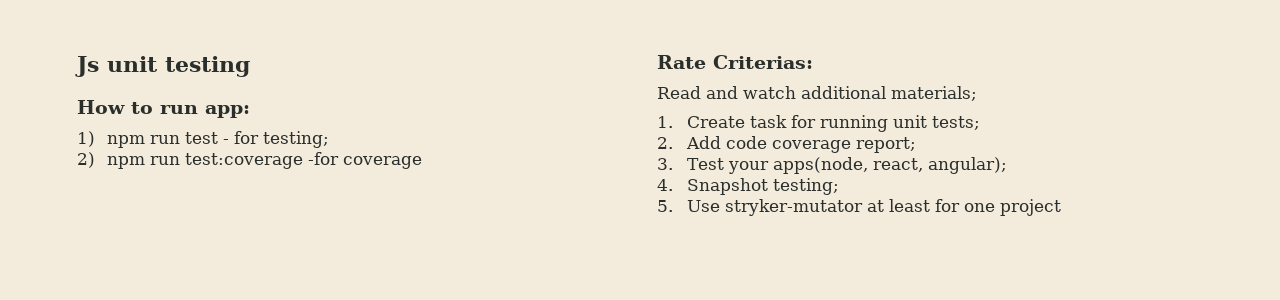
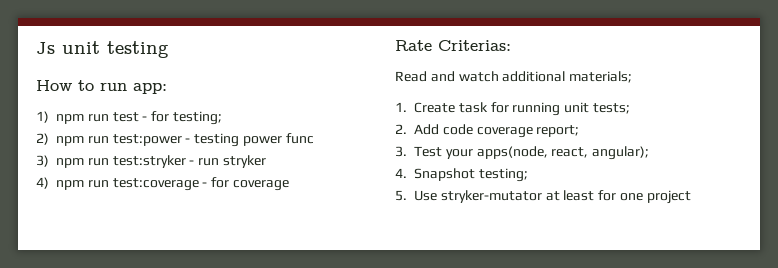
- 2) npm run test:coverage -for coverage
+ 2) npm run test:power - testing power func
+ 3) npm run test:stryker - run stryker
+ 4) npm run test:coverage - for coverage

